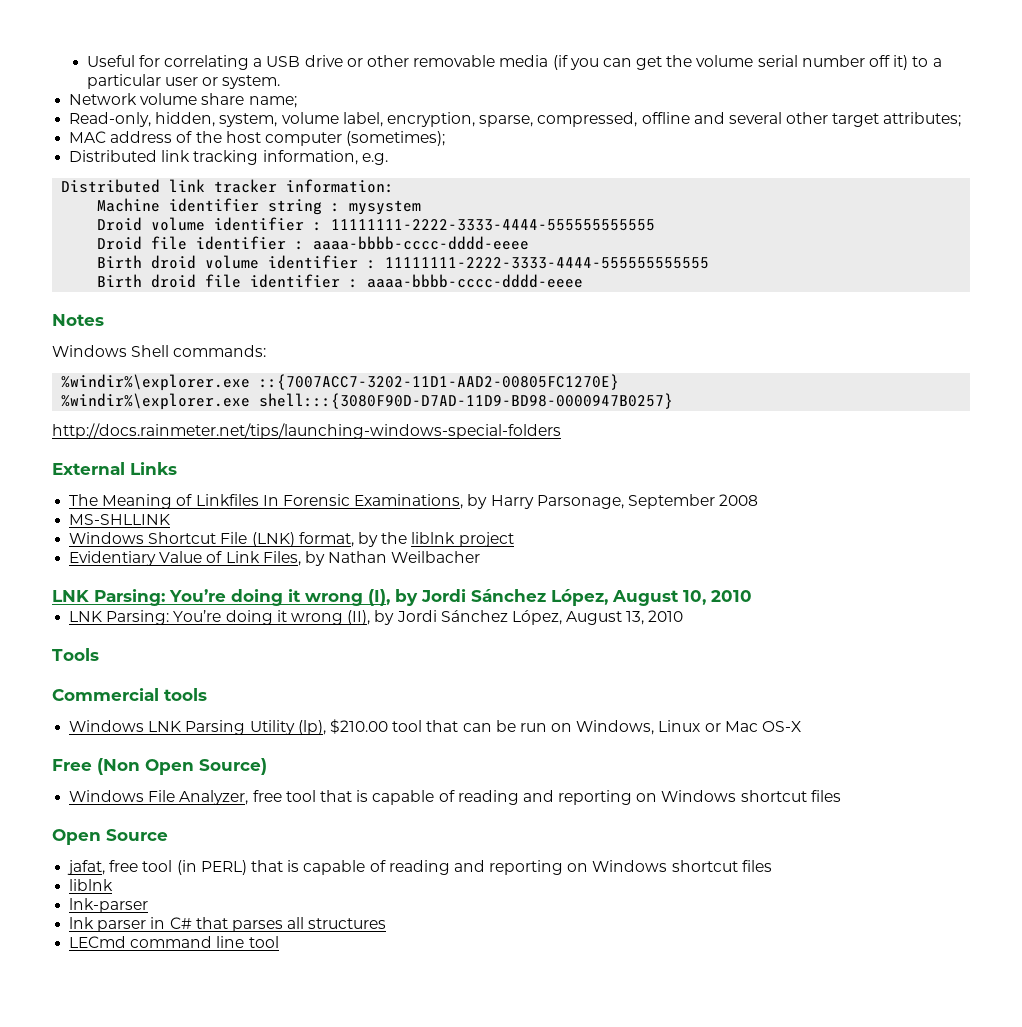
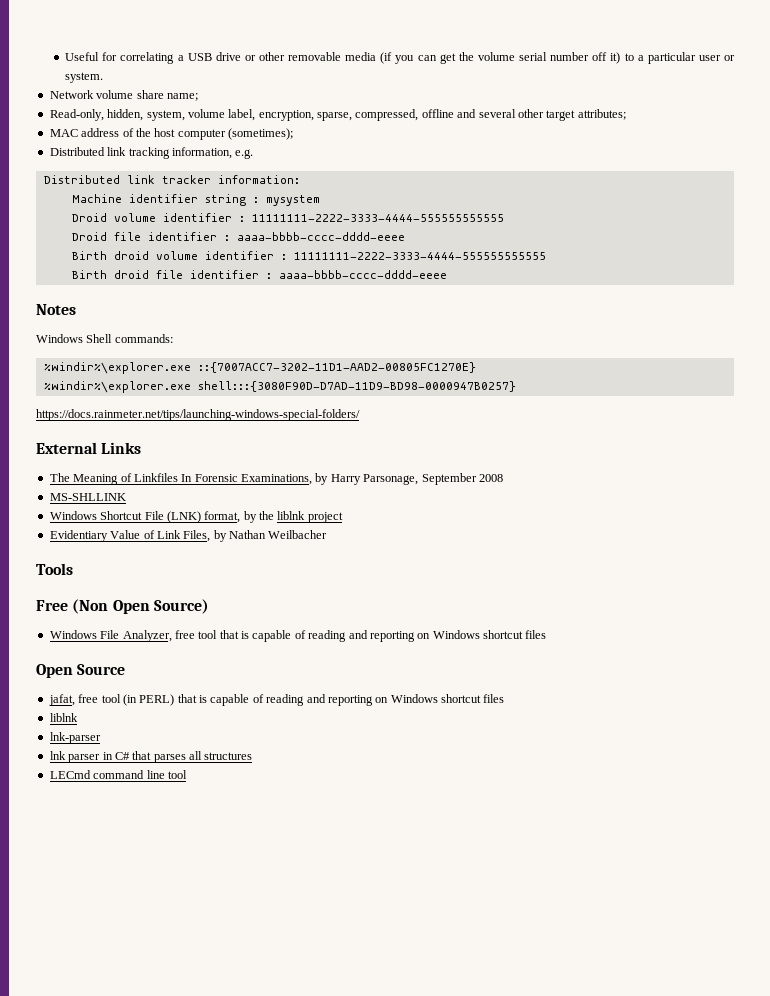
- http://docs.rainmeter.net/tips/launching-windows-special-folders
+ https://docs.rainmeter.net/tips/launching-windows-special-folders/
- LNK Parsing: You’re doing it wrong (I), by Jordi Sánchez López, August 10, 2010
- LNK Parsing: You’re doing it wrong (II), by Jordi Sánchez López, August 13, 2010
  Tools
- Commercial tools
- Windows LNK Parsing Utility (lp), $210.00 tool that can be run on Windows, Linux or Mac OS-X

